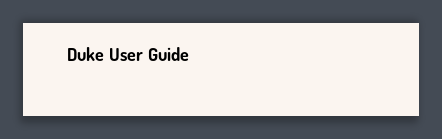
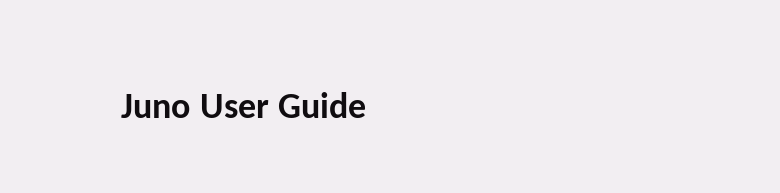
- Duke User Guide
+ Juno User Guide

